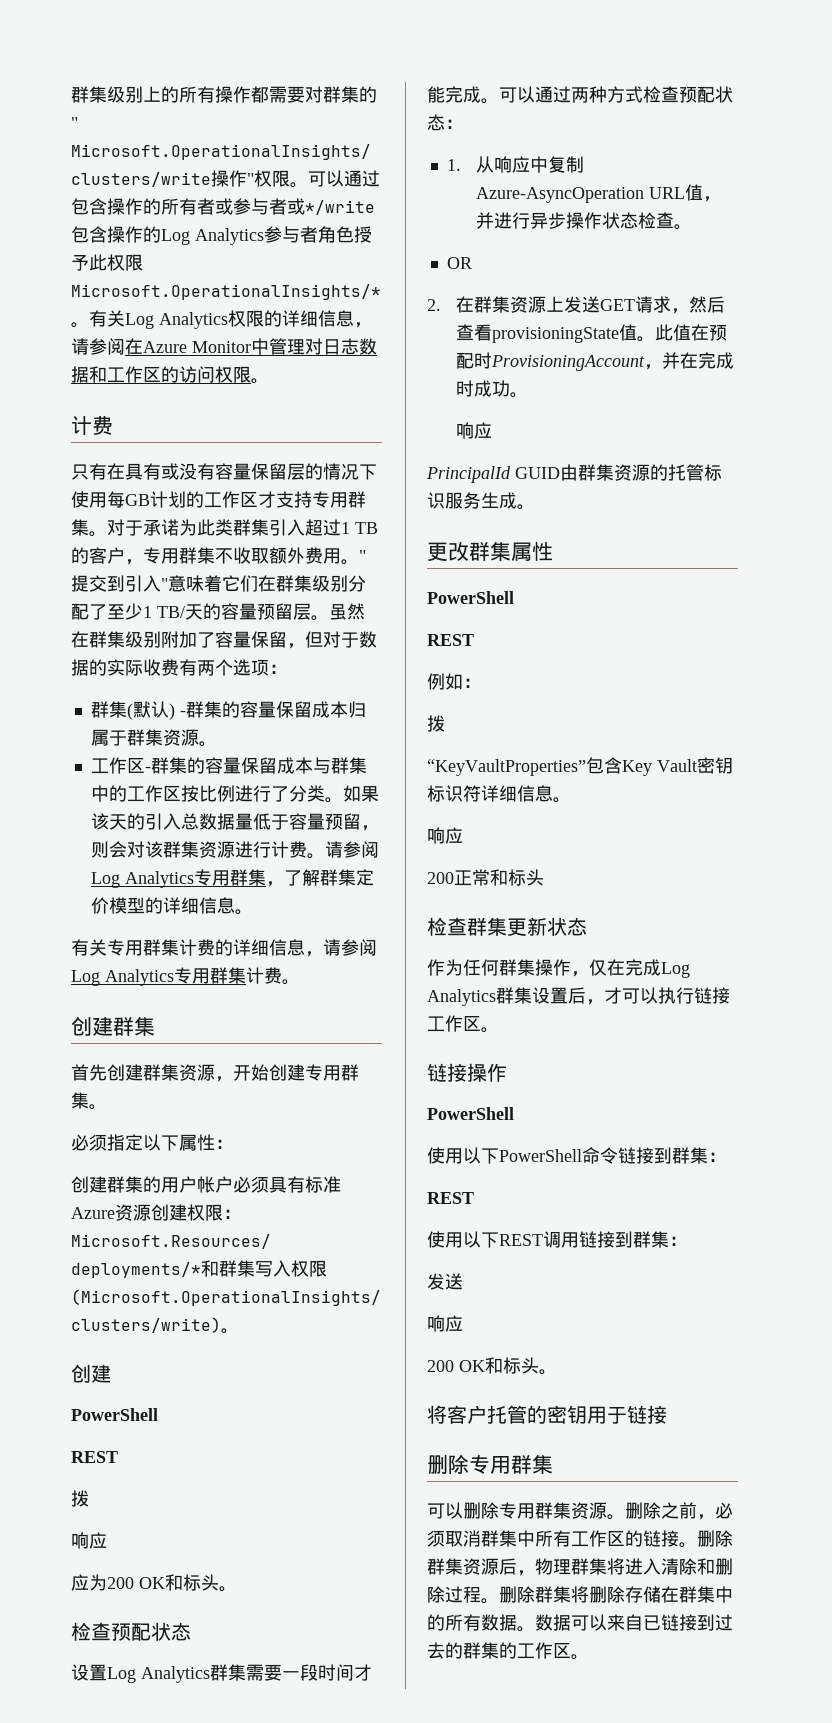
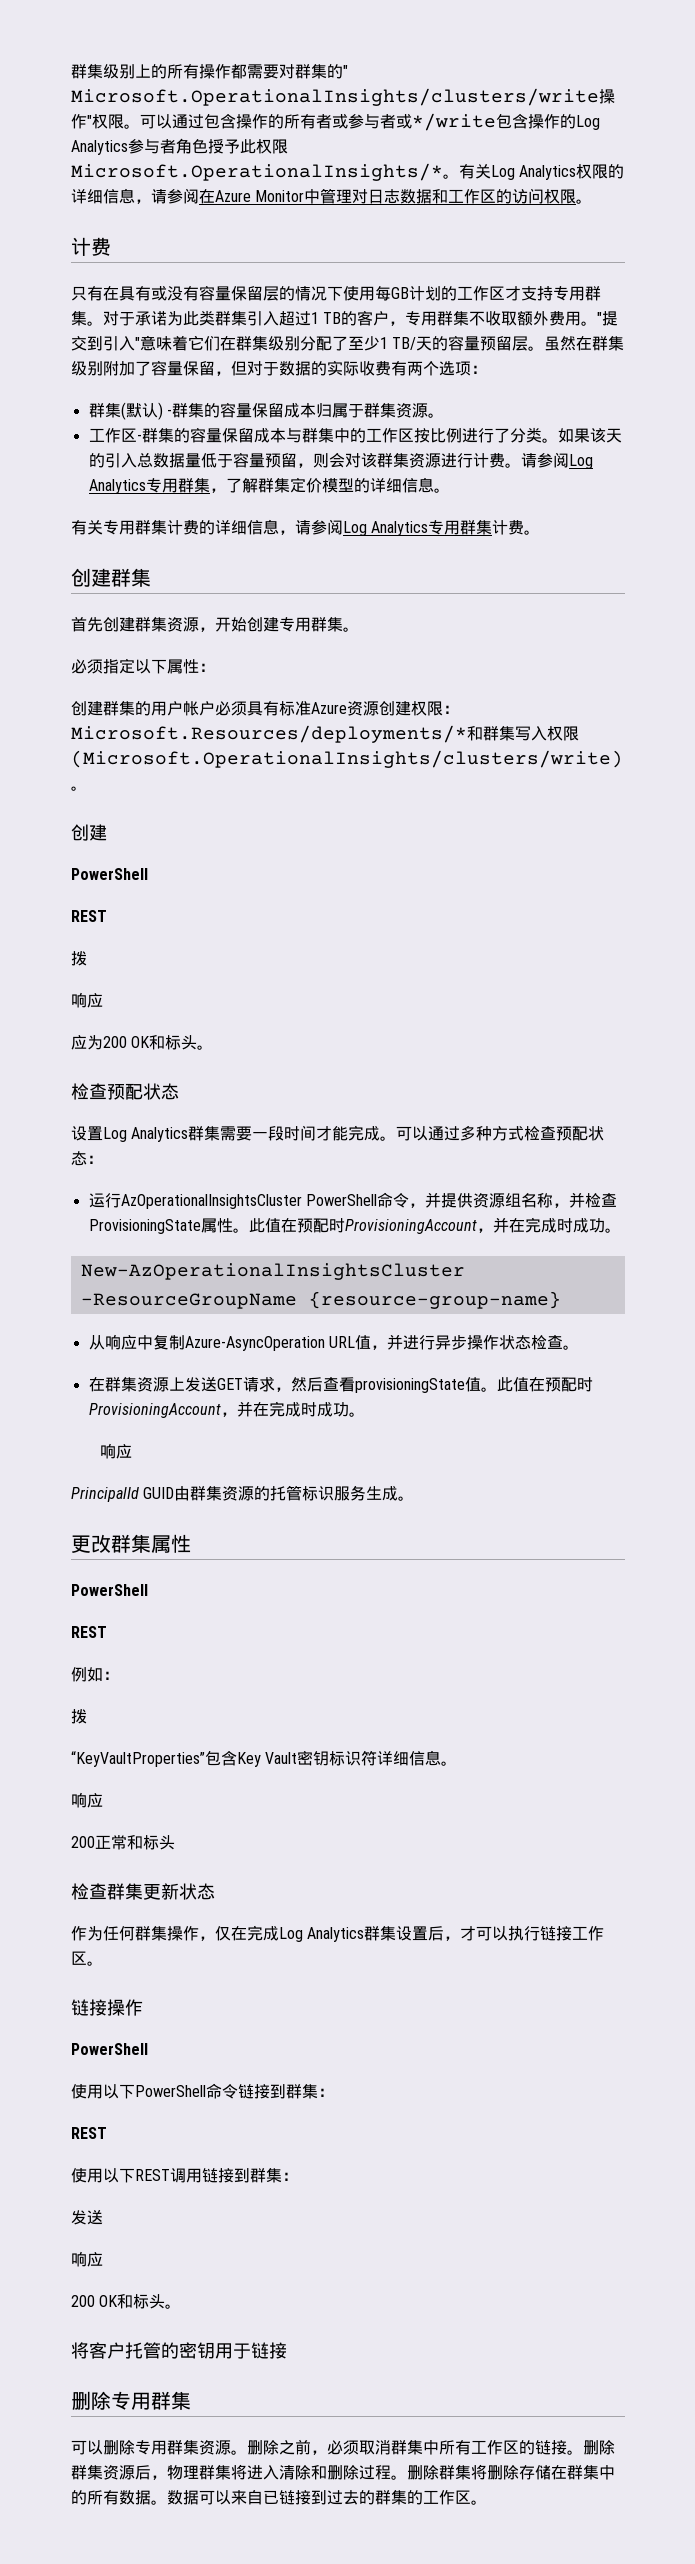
- 可以通过两种方式检查预配状态：
+ 可以通过多种方式检查预配状态：
- 1.从响应中复制Azure-AsyncOperation URL值，并进行异步操作状态检查。
+ 运行AzOperationalInsightsCluster PowerShell命令，并提供资源组名称，并检查ProvisioningState属性。此值在预配时ProvisioningAccount，并在完成时成功。
+ New-AzOperationalInsightsCluster -ResourceGroupName {resource-group-name}
+ 从响应中复制Azure-AsyncOperation URL值，并进行异步操作状态检查。
- OR
- 2.在群集资源上发送GET请求，然后查看provisioningState值。
+ 在群集资源上发送GET请求，然后查看provisioningState值。

